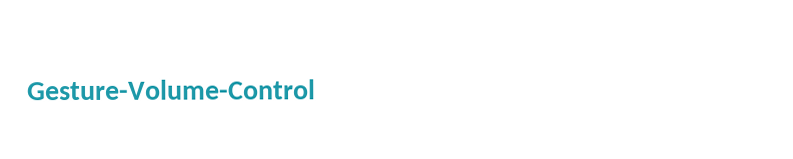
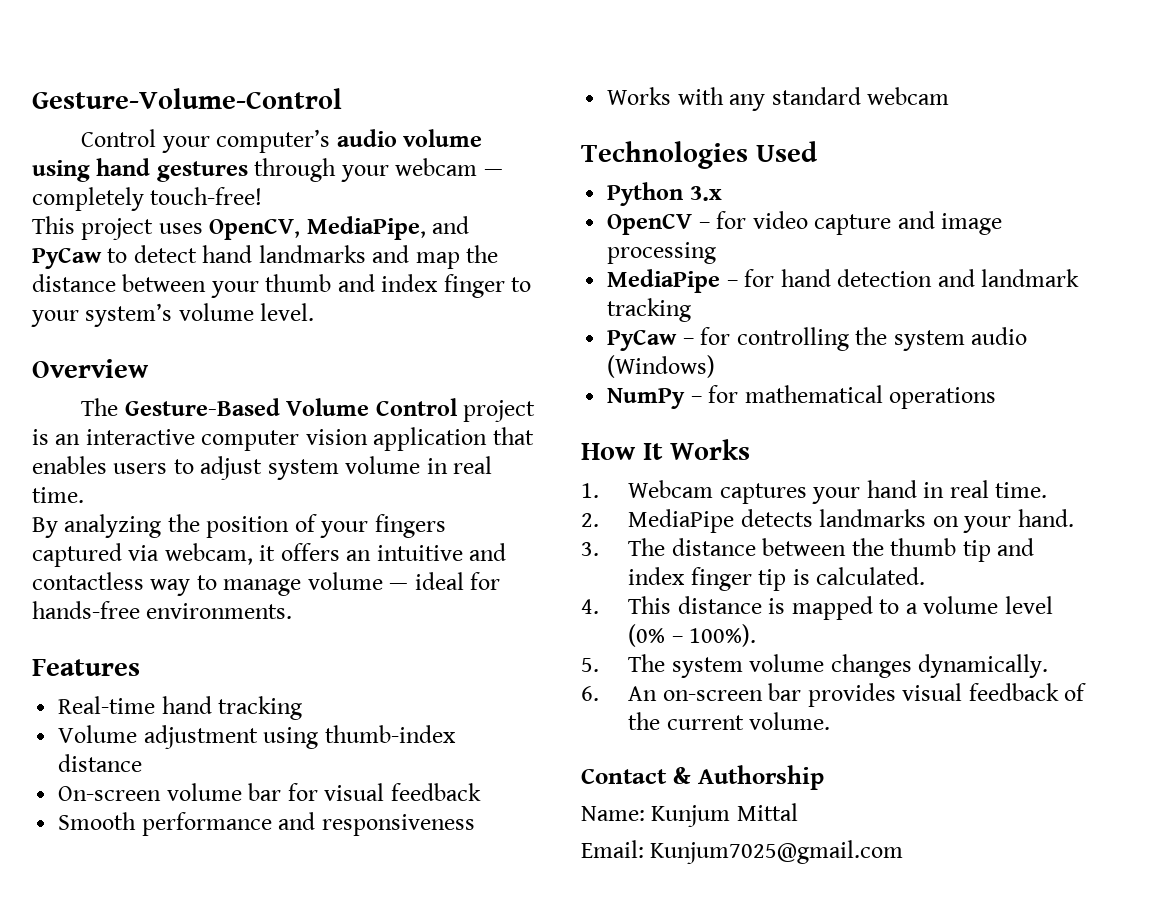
+ Control your computer’s audio volume using hand gestures through your webcam — completely touch-free!
+ This project uses OpenCV, MediaPipe, and PyCaw to detect hand landmarks and map the distance between your thumb and index finger to your system’s volume level.
+ Overview
+ The Gesture-Based Volume Control project is an interactive computer vision application that enables users to adjust system volume in real time.
+ By analyzing the position of your fingers captured via webcam, it offers an intuitive and contactless way to manage volume — ideal for hands-free environments.
+ Features
+ Real-time hand tracking
+ Volume adjustment using thumb-index distance
+ On-screen volume bar for visual feedback
+ Smooth performance and responsiveness
+ Works with any standard webcam
+ Technologies Used
+ Python 3.x
+ OpenCV – for video capture and image processing
+ MediaPipe – for hand detection and landmark tracking
+ PyCaw – for controlling the system audio (Windows)
+ NumPy – for mathematical operations
+ How It Works
+ 1. Webcam captures your hand in real time.
+ 2. MediaPipe detects landmarks on your hand.
+ 3. The distance between the thumb tip and index finger tip is calculated.
+ 4. This distance is mapped to a volume level (0% – 100%).
+ 5. The system volume changes dynamically.
+ 6. An on-screen bar provides visual feedback of the current volume.
+ Contact & Authorship
+ Name: Kunjum Mittal
+ Email: Kunjum7025@gmail.com

